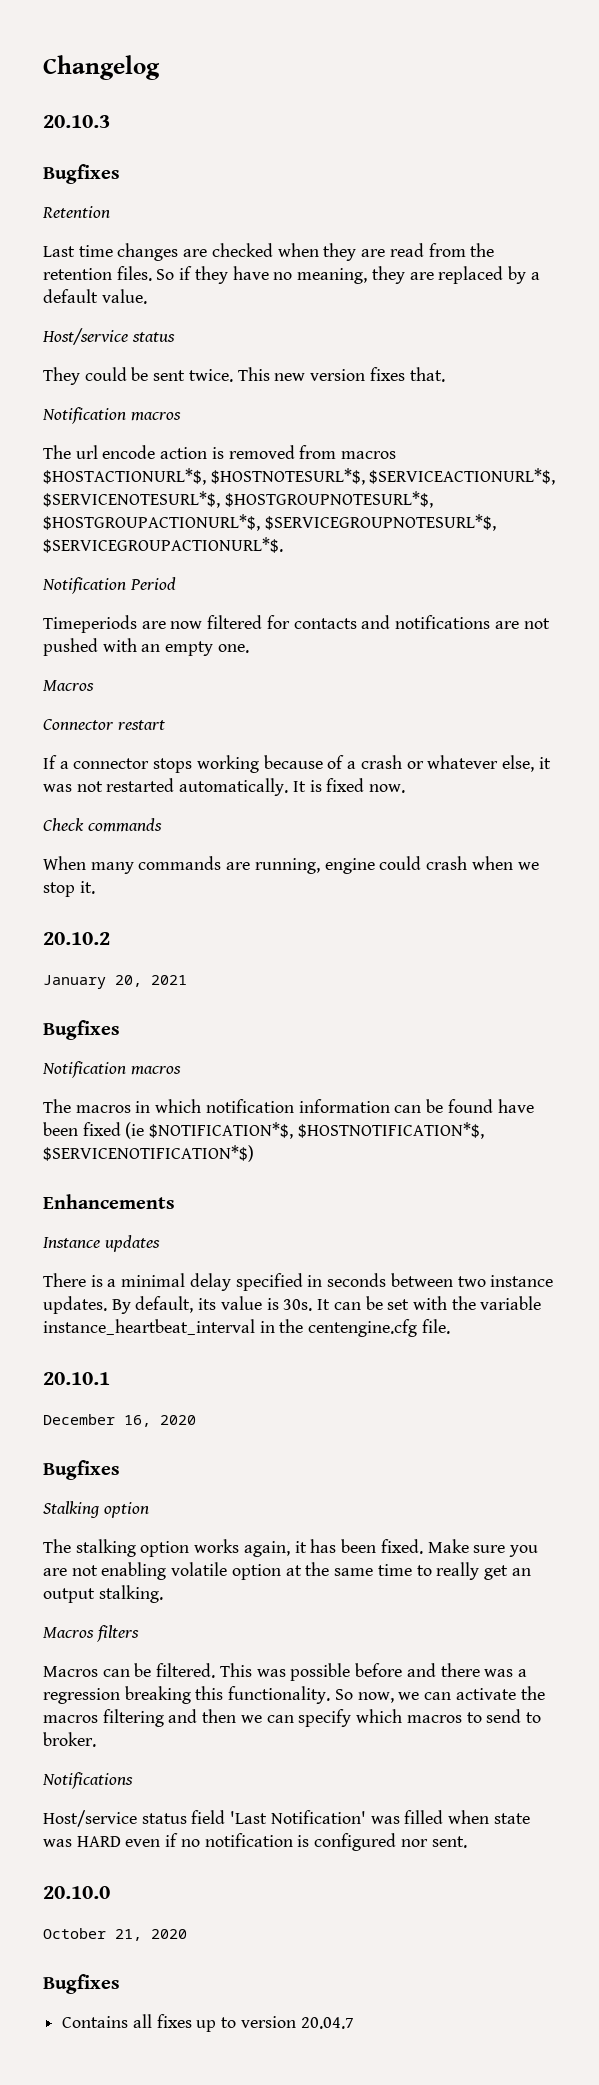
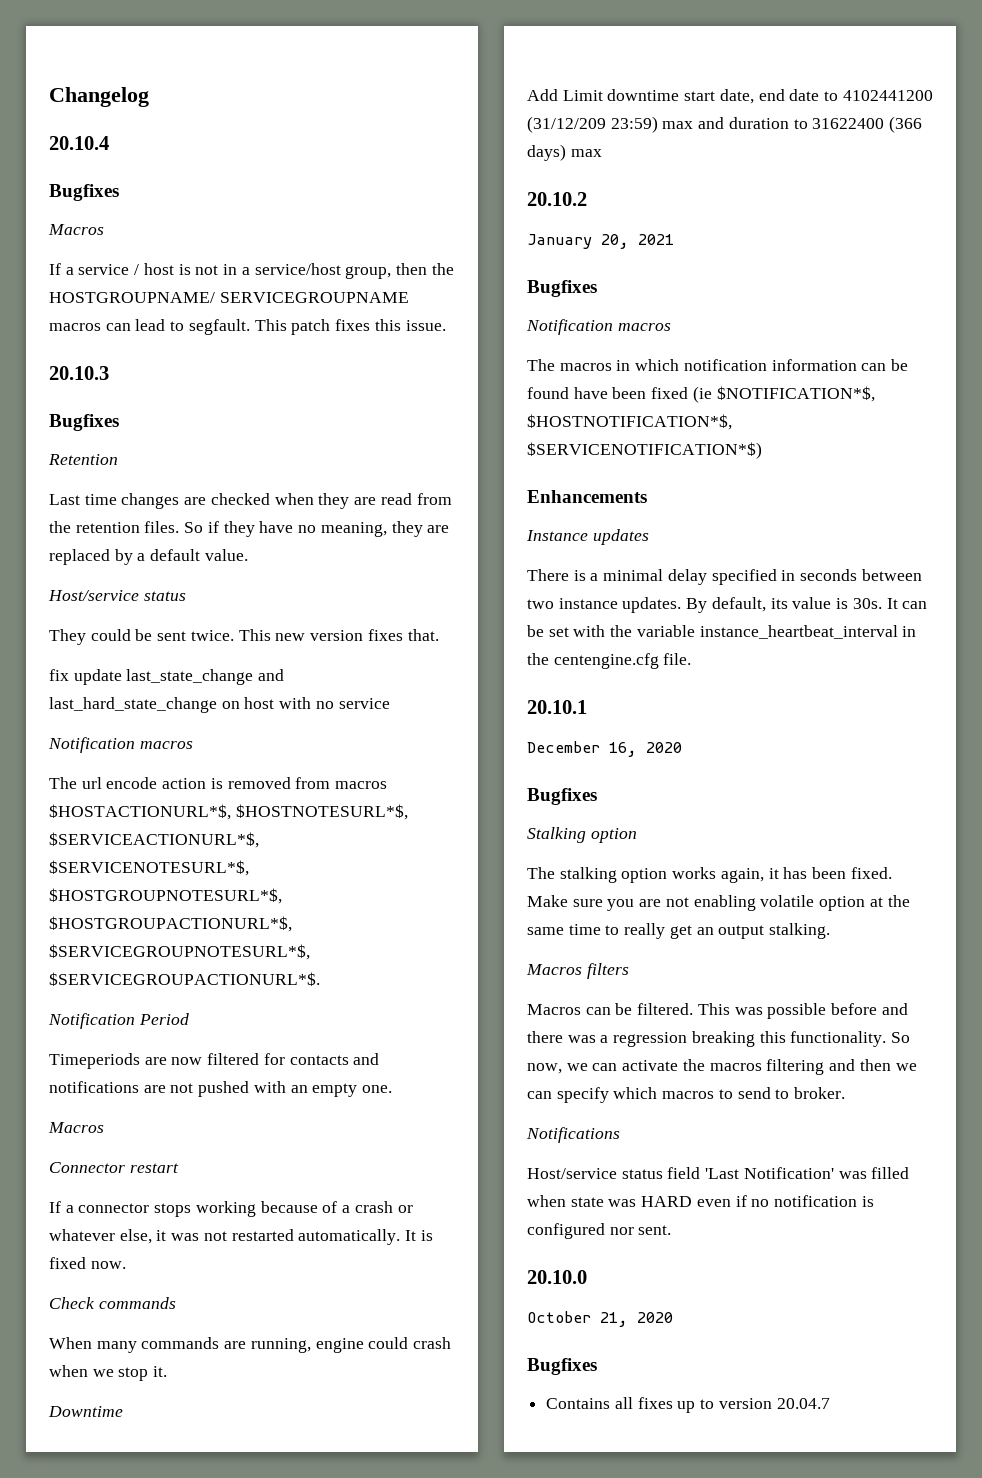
+ 20.10.4
+ Bugfixes
+ Macros
+ If a service / host is not in a service/host group, then the HOSTGROUPNAME/ SERVICEGROUPNAME macros can lead to segfault. This patch fixes this issue.
+ fix update last_state_change and last_hard_state_change on host with no service
+ Downtime
+ Add Limit downtime start date, end date to 4102441200 (31/12/209 23:59) max and duration to 31622400 (366 days) max

